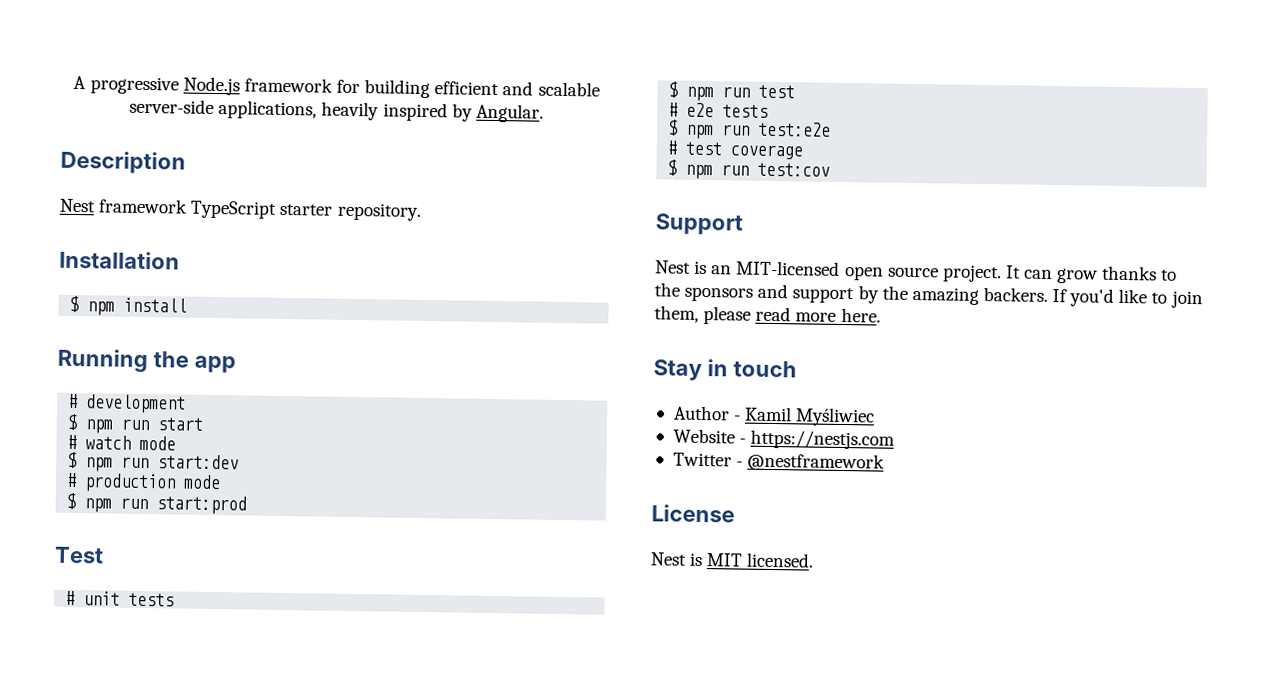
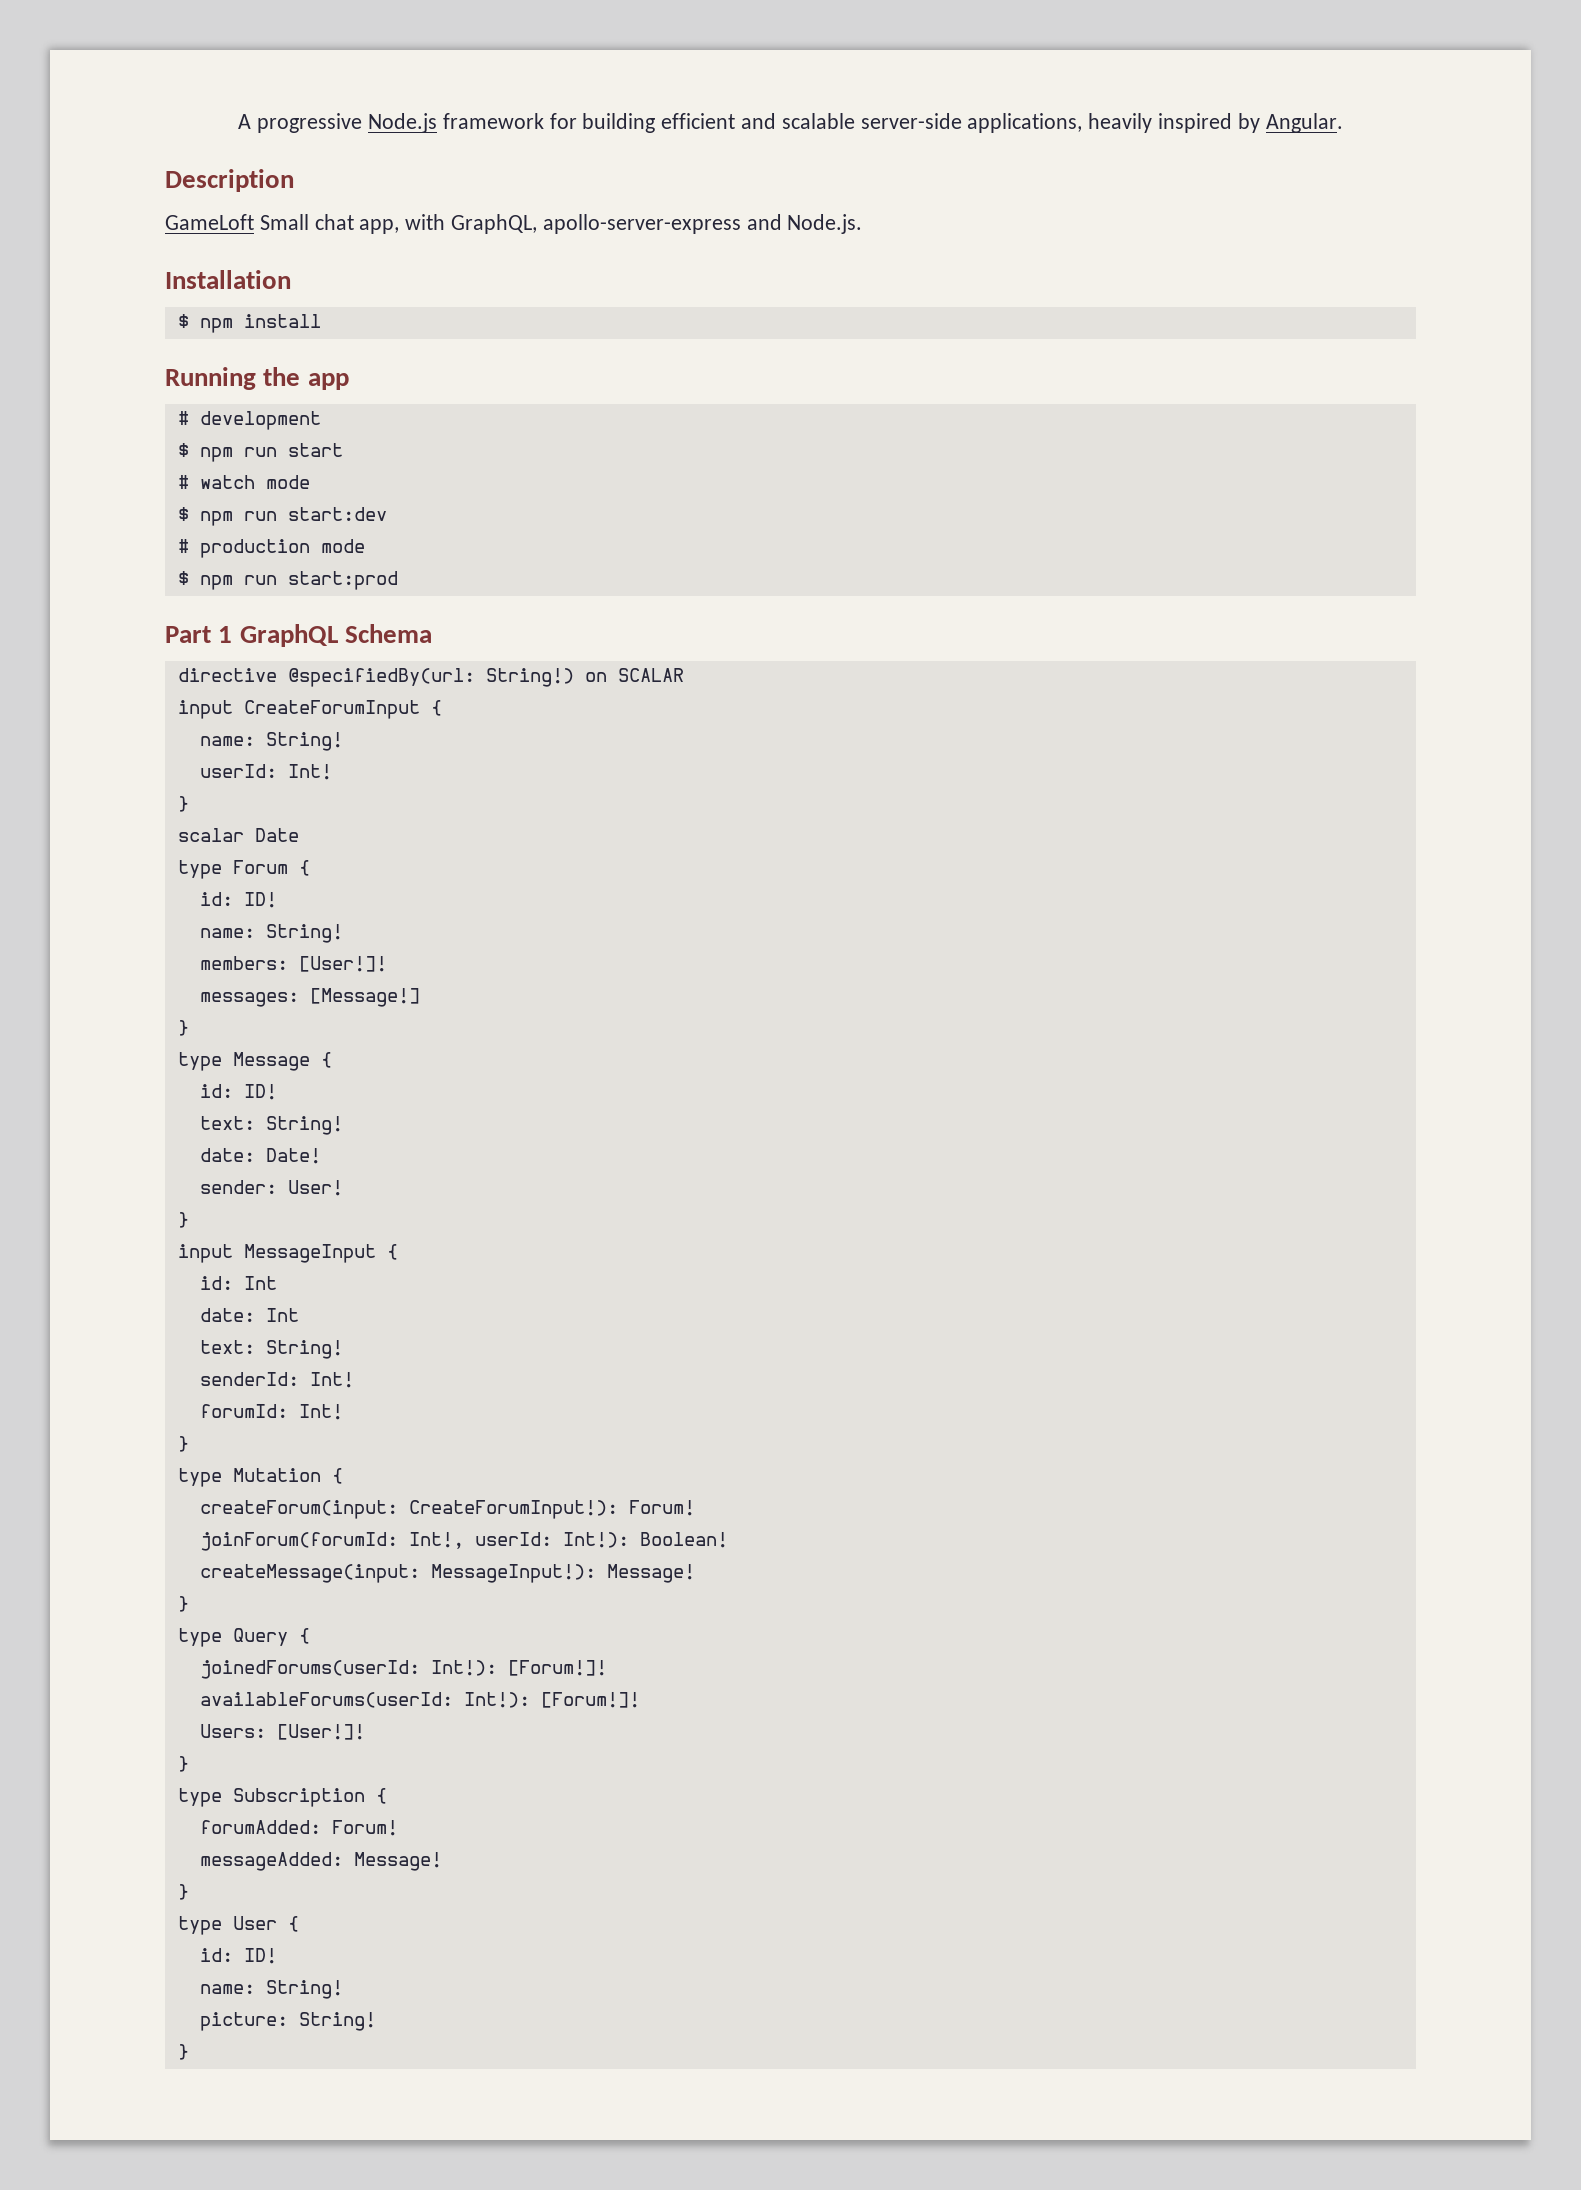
- Nest framework TypeScript starter repository.
+ GameLoft Small chat app, with GraphQL, apollo-server-express and Node.js.
- Test
- # unit tests
- $ npm run test
- # e2e tests
- $ npm run test:e2e
- # test coverage
- $ npm run test:cov
- Support
- Nest is an MIT-licensed open source project. It can grow thanks to the sponsors and support by the amazing backers. If you'd like to join them, please read more here.
- Stay in touch
- Author - Kamil Myśliwiec
- Website - https://nestjs.com
- Twitter - @nestframework
- License
- Nest is MIT licensed.
+ Part 1 GraphQL Schema
+ directive @specifiedBy(url: String!) on SCALAR
+ input CreateForumInput {
+ name: String!
+ userId: Int!
+ }
+ scalar Date
+ type Forum {
+ id: ID!
+ name: String!
+ members: [User!]!
+ messages: [Message!]
+ }
+ type Message {
+ id: ID!
+ text: String!
+ date: Date!
+ sender: User!
+ }
+ input MessageInput {
+ id: Int
+ date: Int
+ text: String!
+ senderId: Int!
+ forumId: Int!
+ }
+ type Mutation {
+ createForum(input: CreateForumInput!): Forum!
+ joinForum(forumId: Int!, userId: Int!): Boolean!
+ createMessage(input: MessageInput!): Message!
+ }
+ type Query {
+ joinedForums(userId: Int!): [Forum!]!
+ availableForums(userId: Int!): [Forum!]!
+ Users: [User!]!
+ }
+ type Subscription {
+ forumAdded: Forum!
+ messageAdded: Message!
+ }
+ type User {
+ id: ID!
+ name: String!
+ picture: String!
+ }

